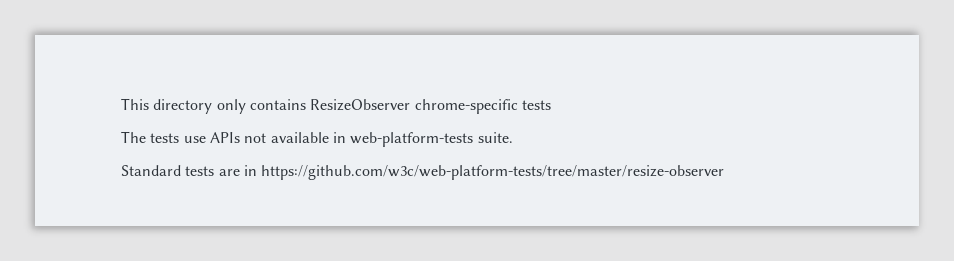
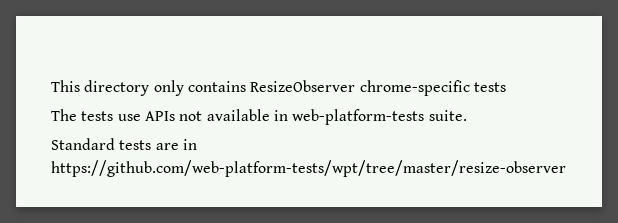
- Standard tests are in https://github.com/w3c/web-platform-tests/tree/master/resize-observer
+ Standard tests are in https://github.com/web-platform-tests/wpt/tree/master/resize-observer

